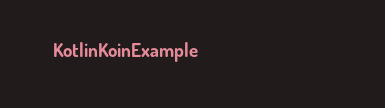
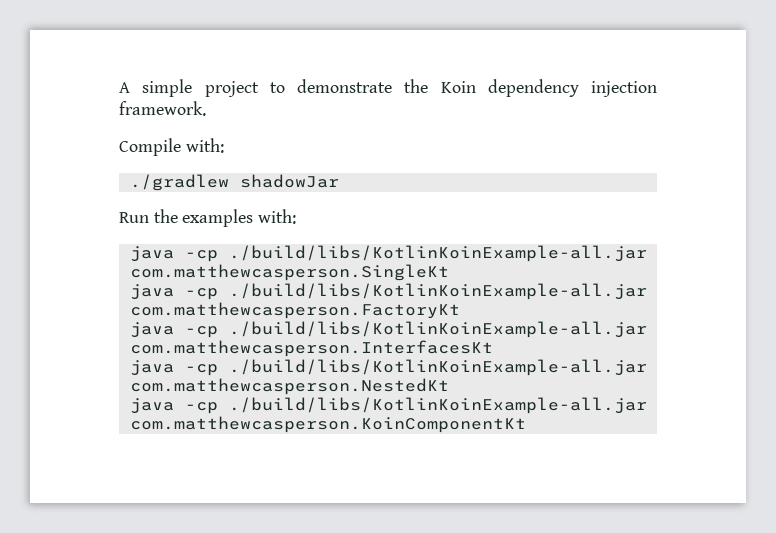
- KotlinKoinExample
+ A simple project to demonstrate the Koin dependency injection framework.
+ Compile with:
+ ./gradlew shadowJar
+ Run the examples with:
+ java -cp ./build/libs/KotlinKoinExample-all.jar com.matthewcasperson.SingleKt
+ java -cp ./build/libs/KotlinKoinExample-all.jar com.matthewcasperson.FactoryKt
+ java -cp ./build/libs/KotlinKoinExample-all.jar com.matthewcasperson.InterfacesKt
+ java -cp ./build/libs/KotlinKoinExample-all.jar com.matthewcasperson.NestedKt
+ java -cp ./build/libs/KotlinKoinExample-all.jar com.matthewcasperson.KoinComponentKt

